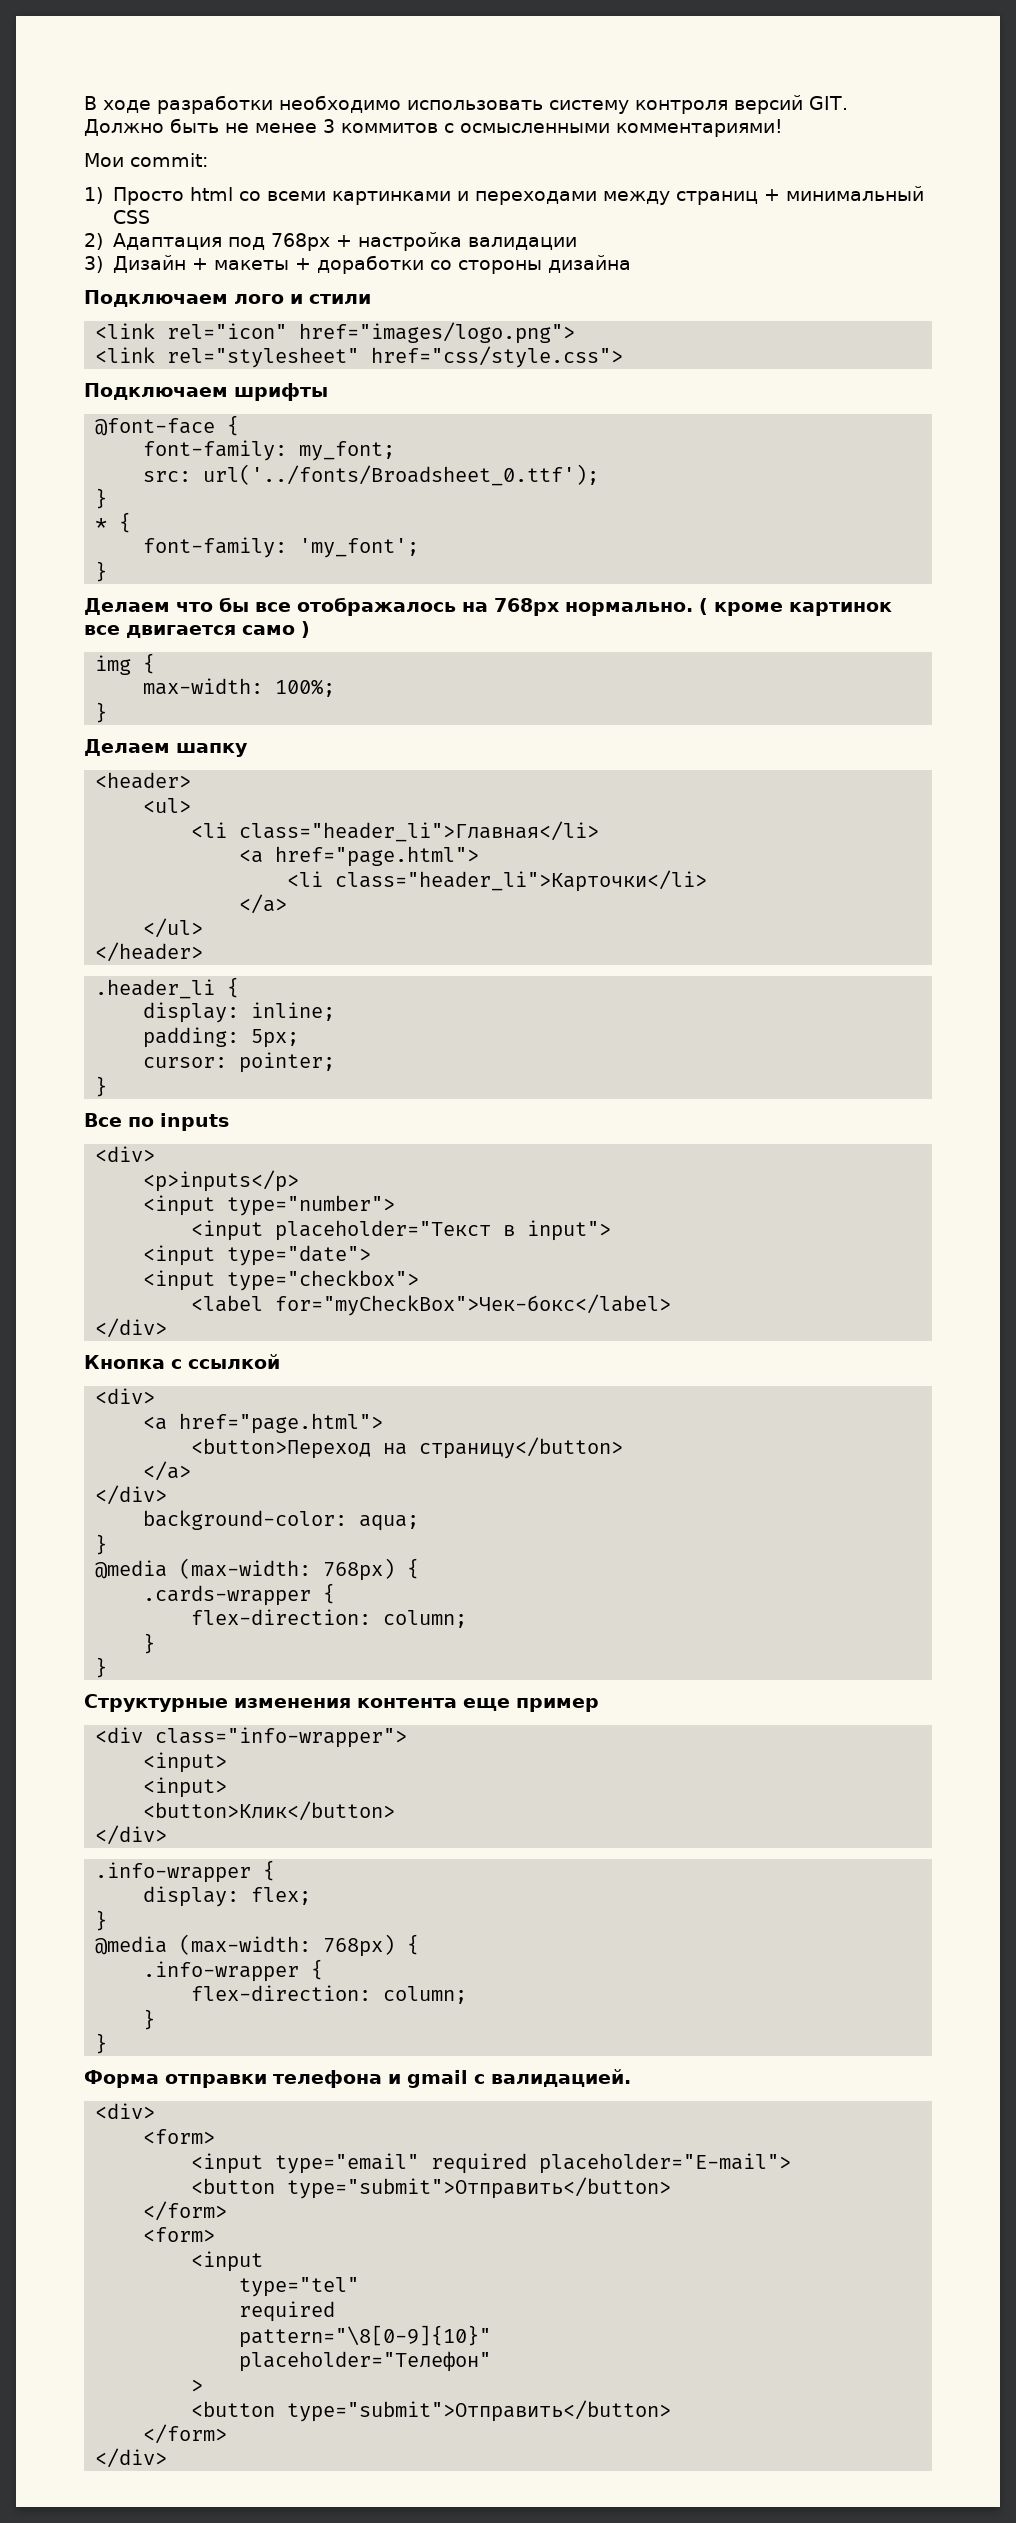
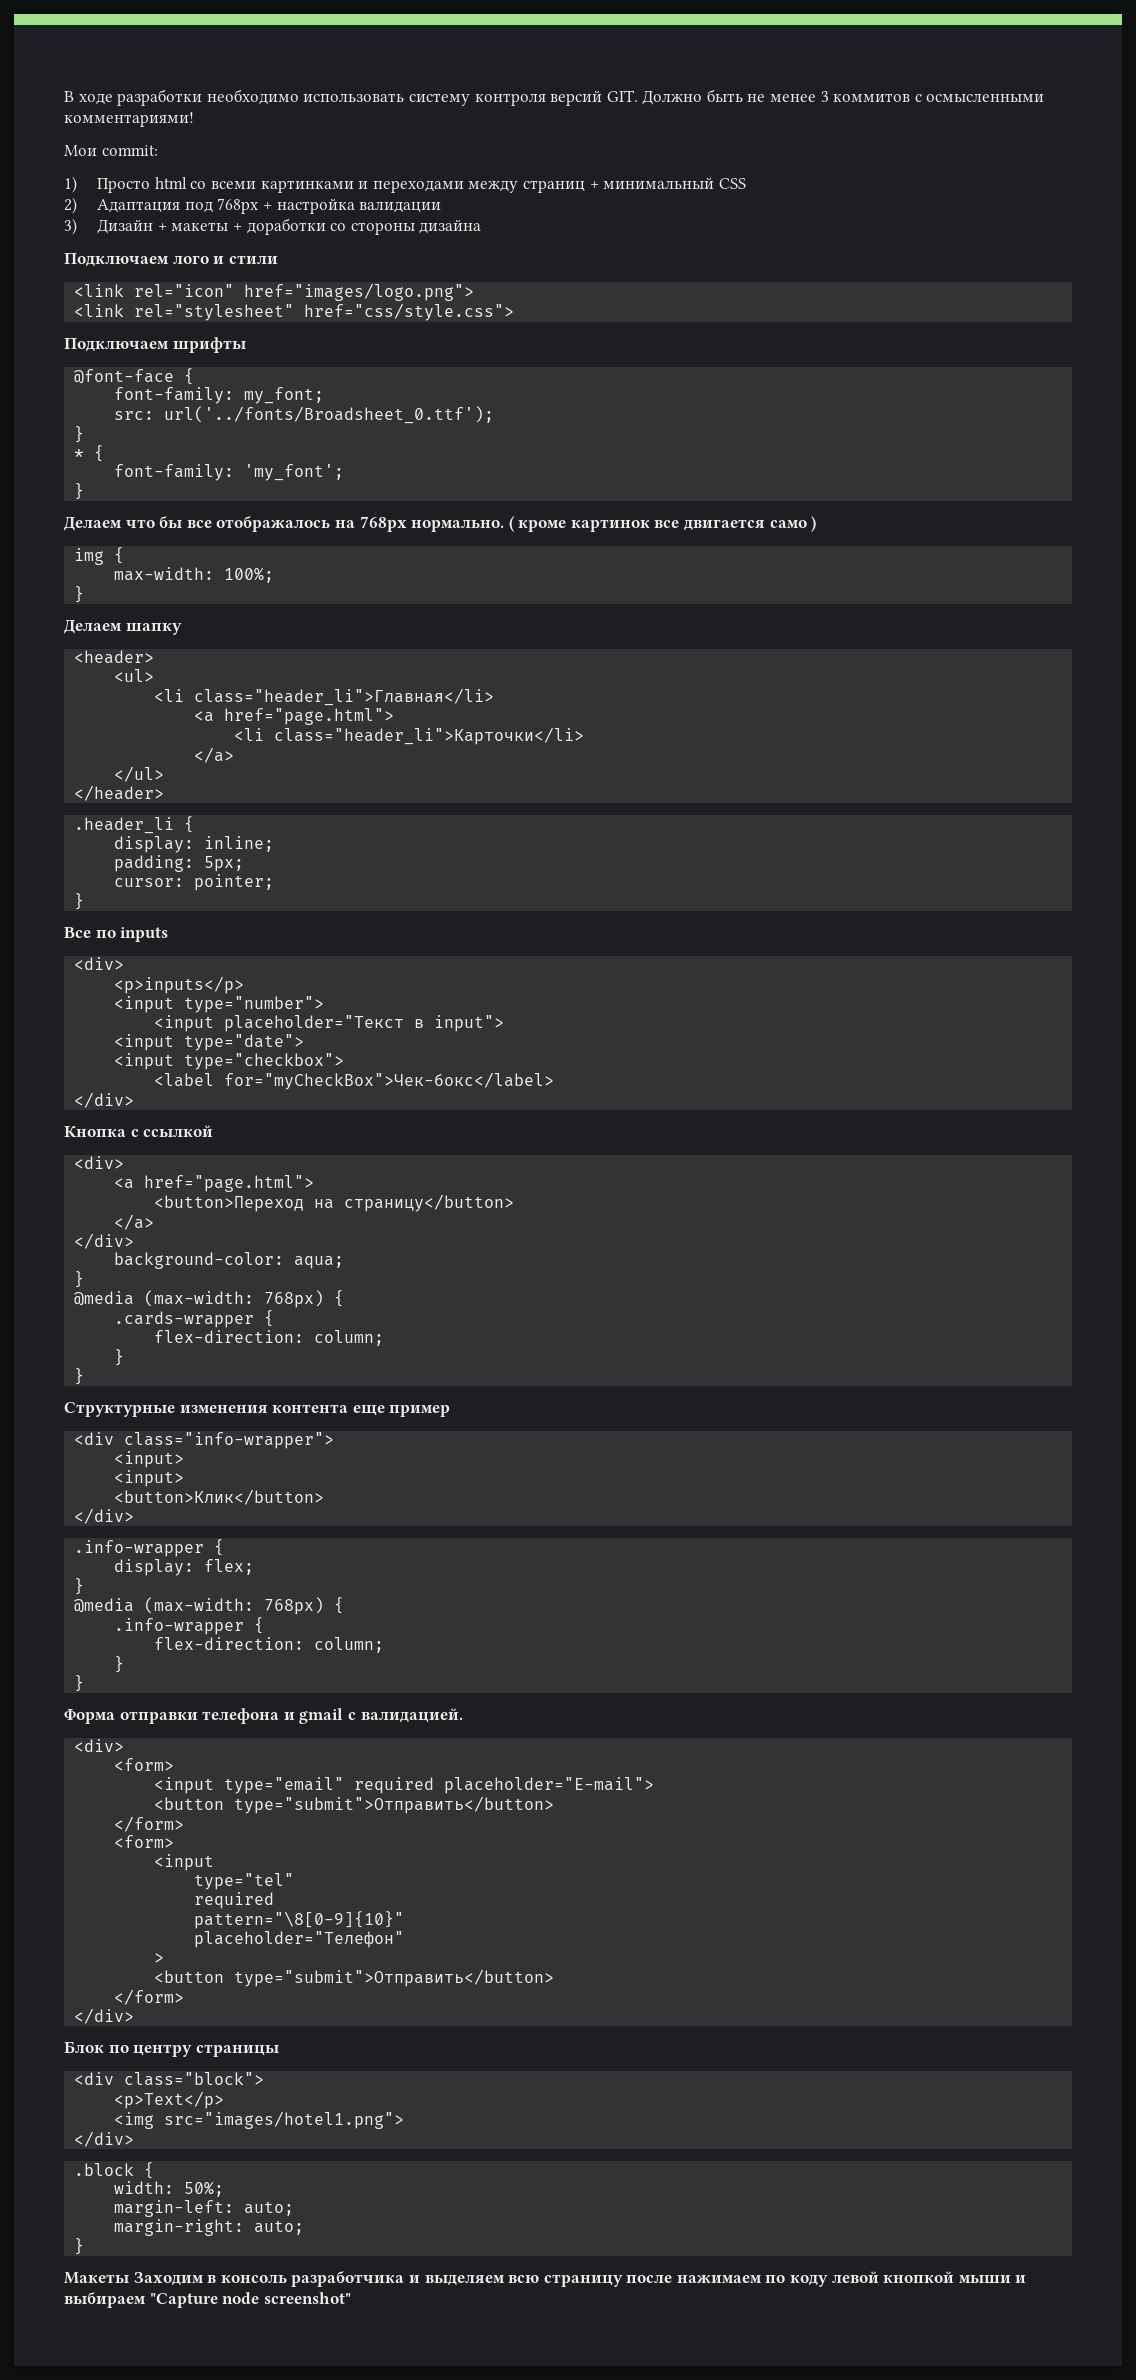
+ Блок по центру страницы
+ <div class="block">
+ <p>Text</p>
+ <img src="images/hotel1.png">
+ </div>
+ .block {
+ width: 50%;
+ margin-left: auto;
+ margin-right: auto;
+ }
+ Макеты Заходим в консоль разработчика и выделяем всю страницу после нажимаем по коду левой кнопкой мыши и выбираем "Capture node screenshot"

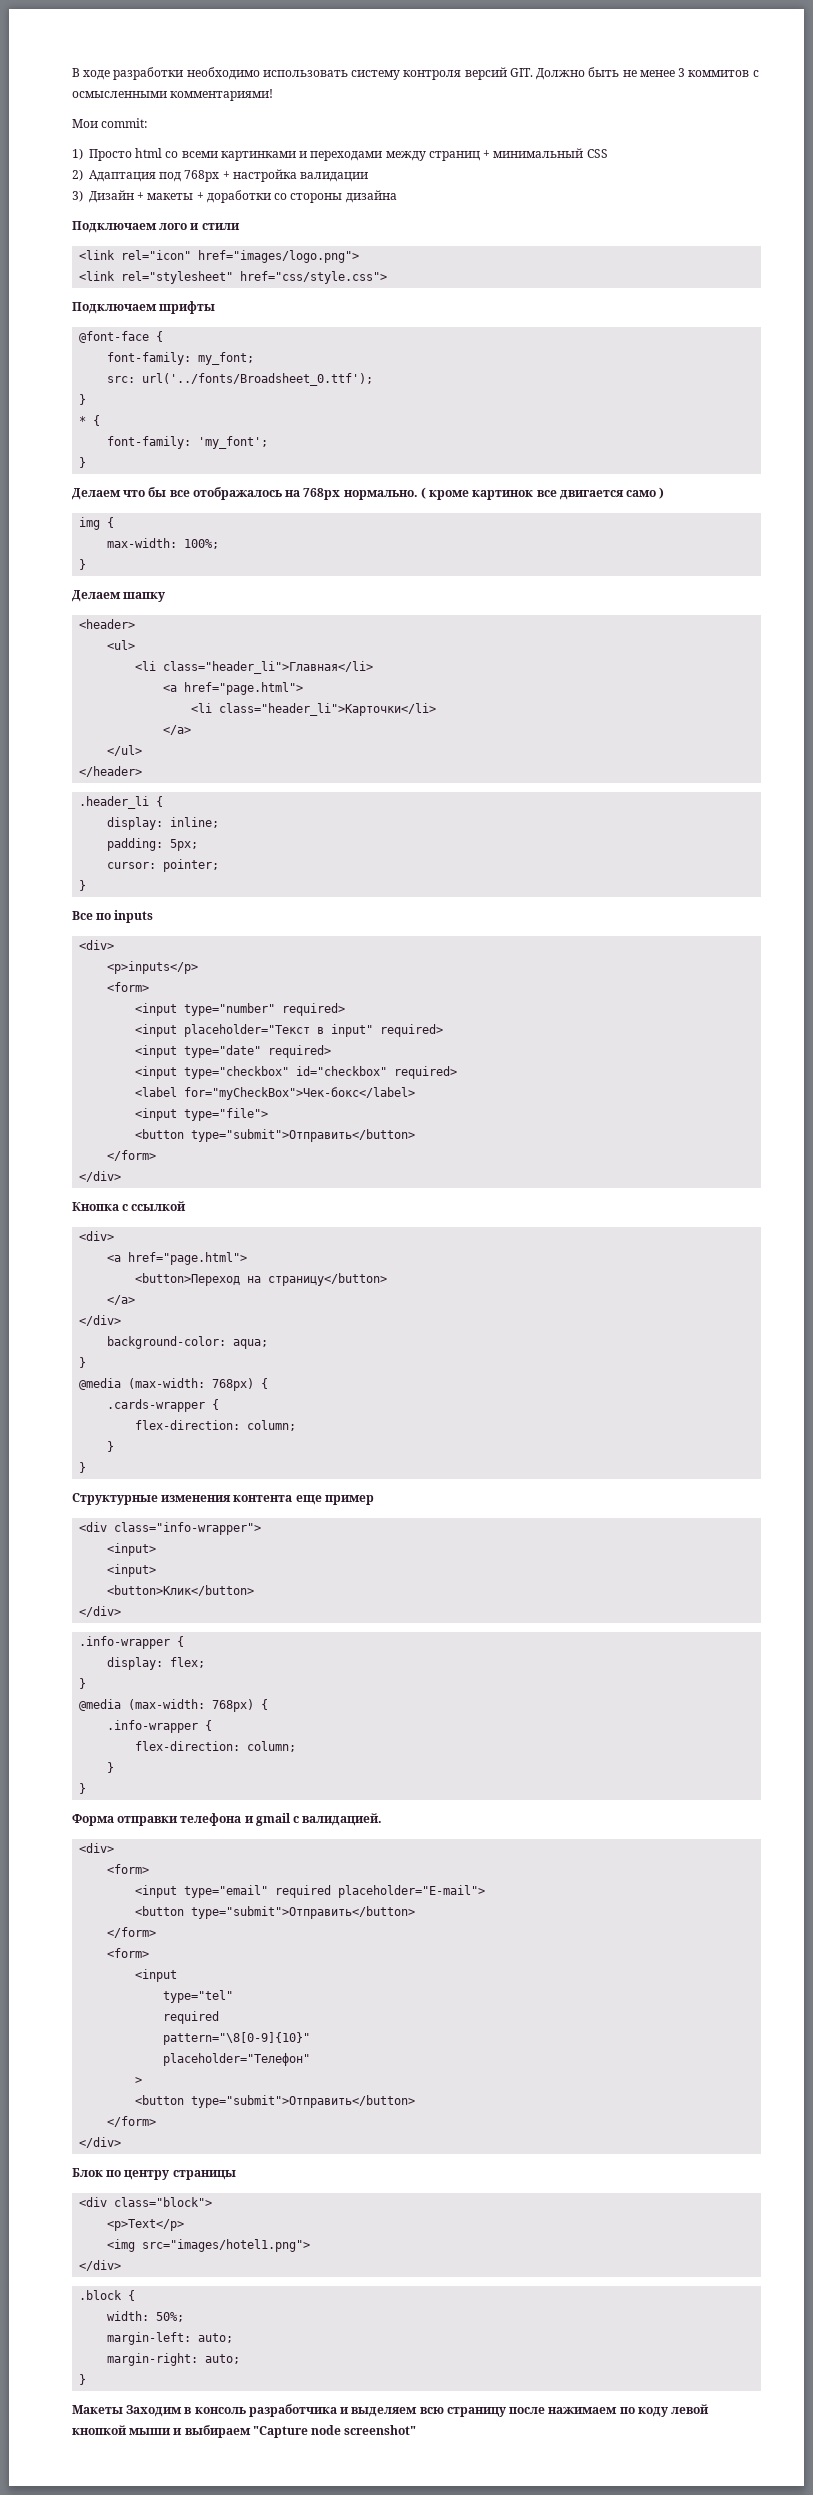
  <p>inputs</p>
- <input type="number">
+ <form>
+ <input type="number" required>
- <input placeholder="Текст в input">
- <input type="date">
- <input type="checkbox">
+ <input placeholder="Текст в input" required>
+ <input type="date" required>
+ <input type="checkbox" id="checkbox" required>
+ <input type="file">
+ <button type="submit">Отправить</button>
+ </form>

